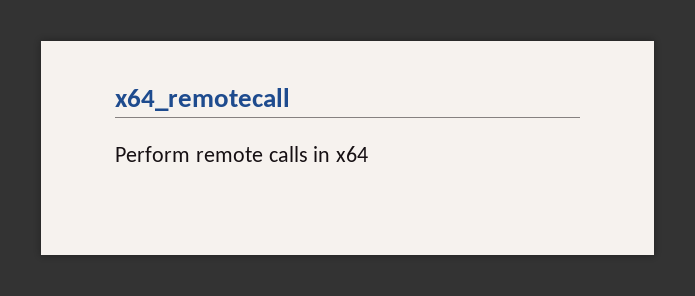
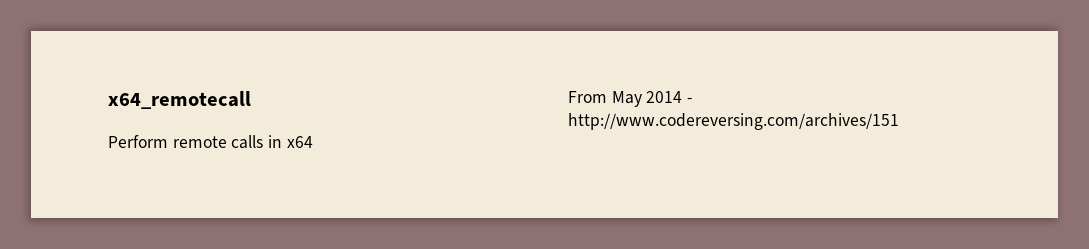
+ From May 2014 - http://www.codereversing.com/archives/151

